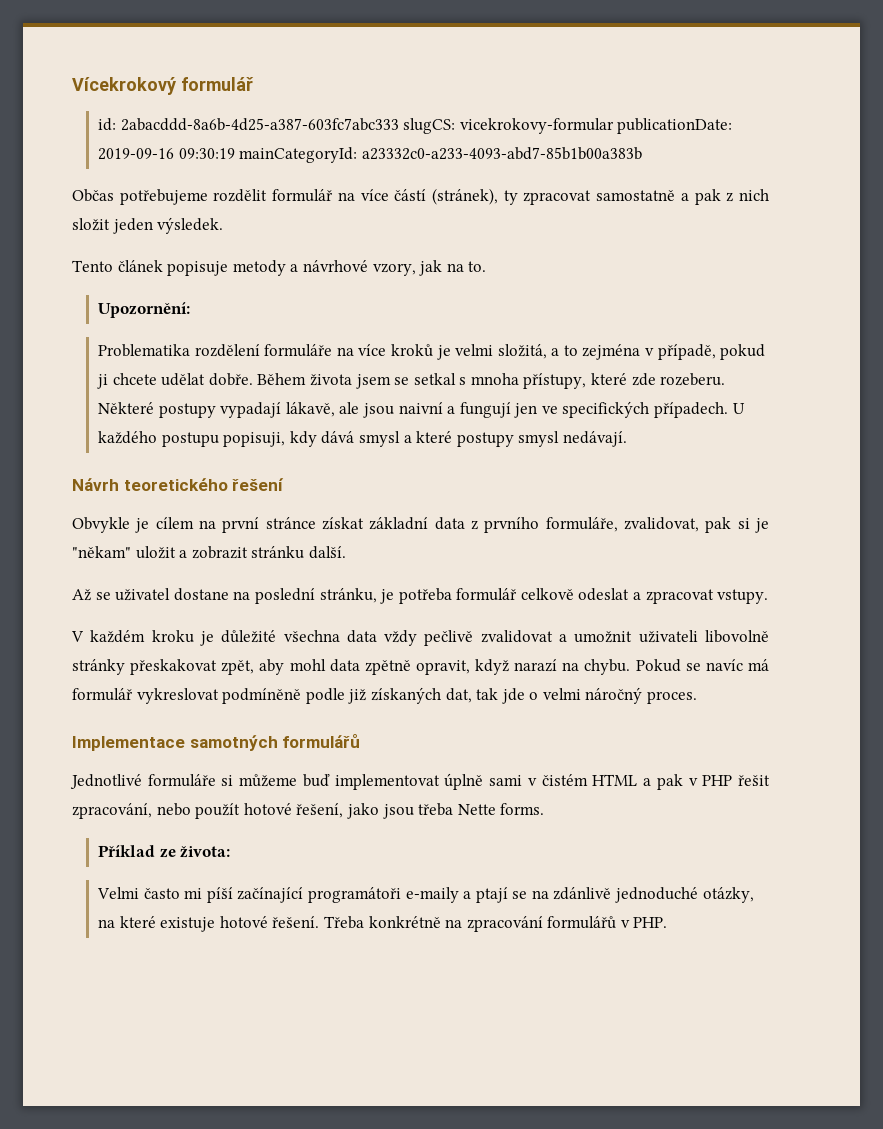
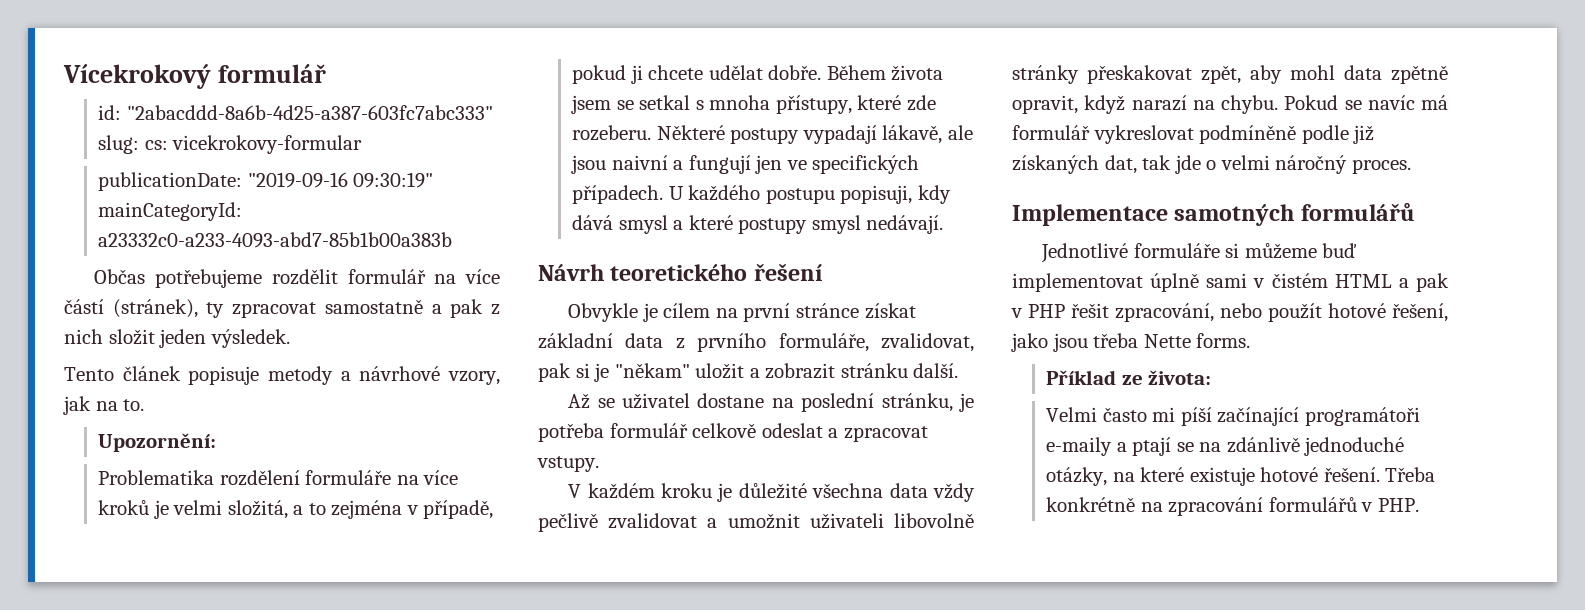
- id: 2abacddd-8a6b-4d25-a387-603fc7abc333 slugCS: vicekrokovy-formular publicationDate: 2019-09-16 09:30:19 mainCategoryId: a23332c0-a233-4093-abd7-85b1b00a383b
+ id: "2abacddd-8a6b-4d25-a387-603fc7abc333" slug: cs: vicekrokovy-formular
+ publicationDate: "2019-09-16 09:30:19" mainCategoryId: a23332c0-a233-4093-abd7-85b1b00a383b

